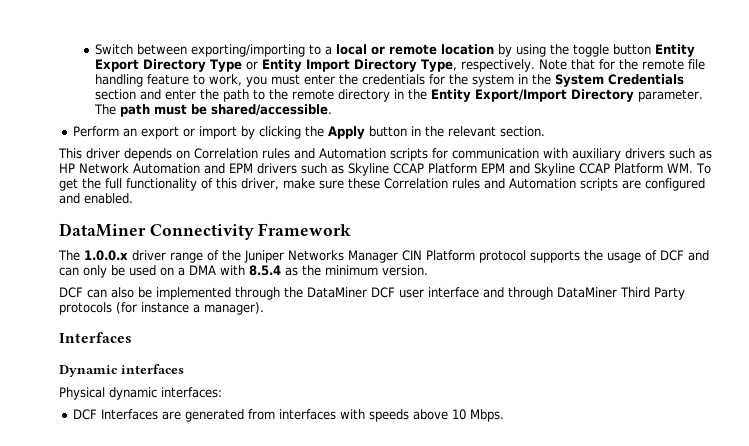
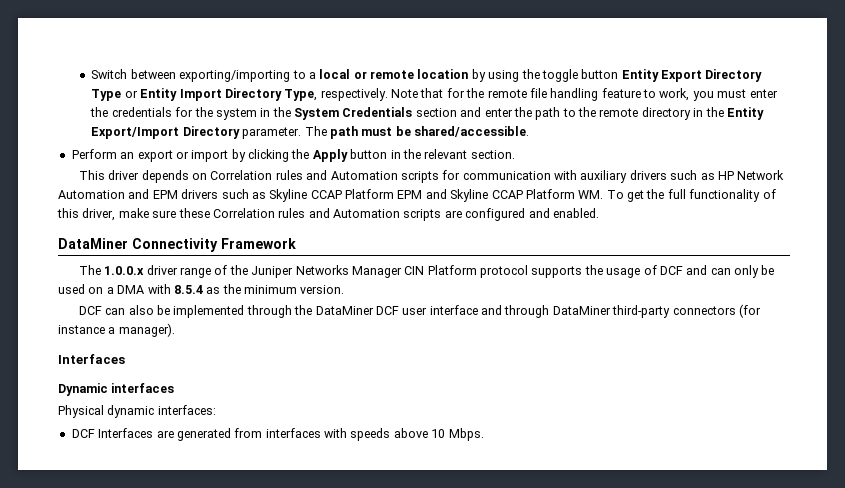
- DCF can also be implemented through the DataMiner DCF user interface and through DataMiner Third Party protocols (for instance a manager).
+ DCF can also be implemented through the DataMiner DCF user interface and through DataMiner third-party connectors (for instance a manager).

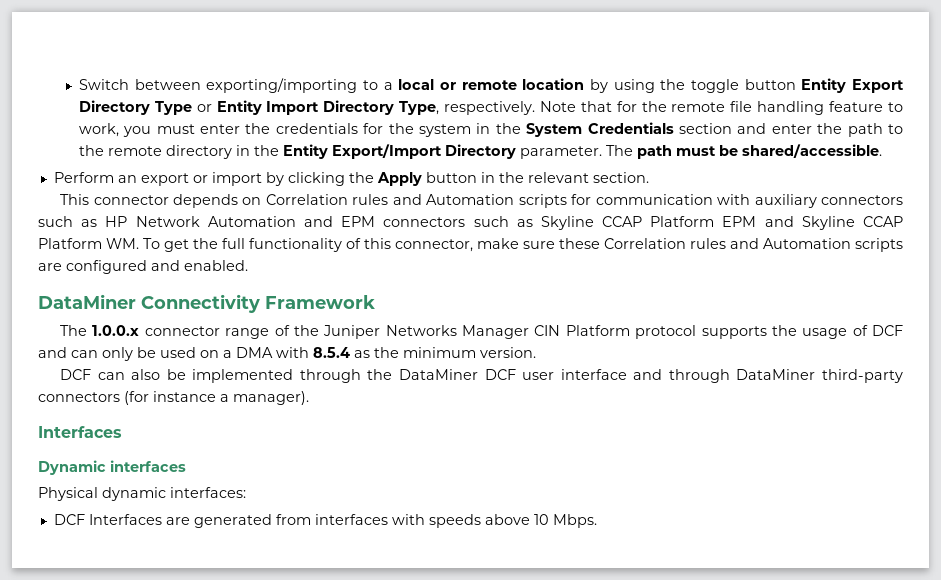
- This driver depends on Correlation rules and Automation scripts for communication with auxiliary drivers such as HP Network Automation and EPM drivers such as Skyline CCAP Platform EPM and Skyline CCAP Platform WM. To get the full functionality of this driver, make sure these Correlation rules and Automation scripts are configured and enabled.
+ This connector depends on Correlation rules and Automation scripts for communication with auxiliary connectors such as HP Network Automation and EPM connectors such as Skyline CCAP Platform EPM and Skyline CCAP Platform WM. To get the full functionality of this connector, make sure these Correlation rules and Automation scripts are configured and enabled.
- The 1.0.0.x driver range of the Juniper Networks Manager CIN Platform protocol supports the usage of DCF and can only be used on a DMA with 8.5.4 as the minimum version.
+ The 1.0.0.x connector range of the Juniper Networks Manager CIN Platform protocol supports the usage of DCF and can only be used on a DMA with 8.5.4 as the minimum version.

